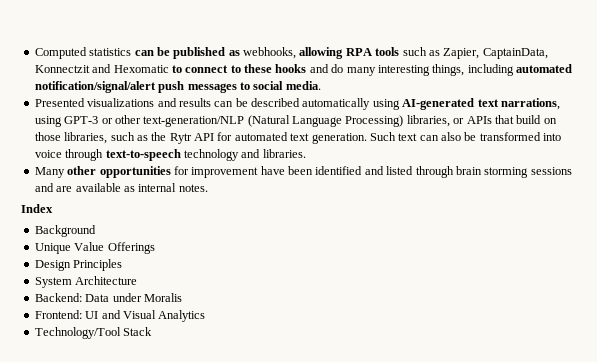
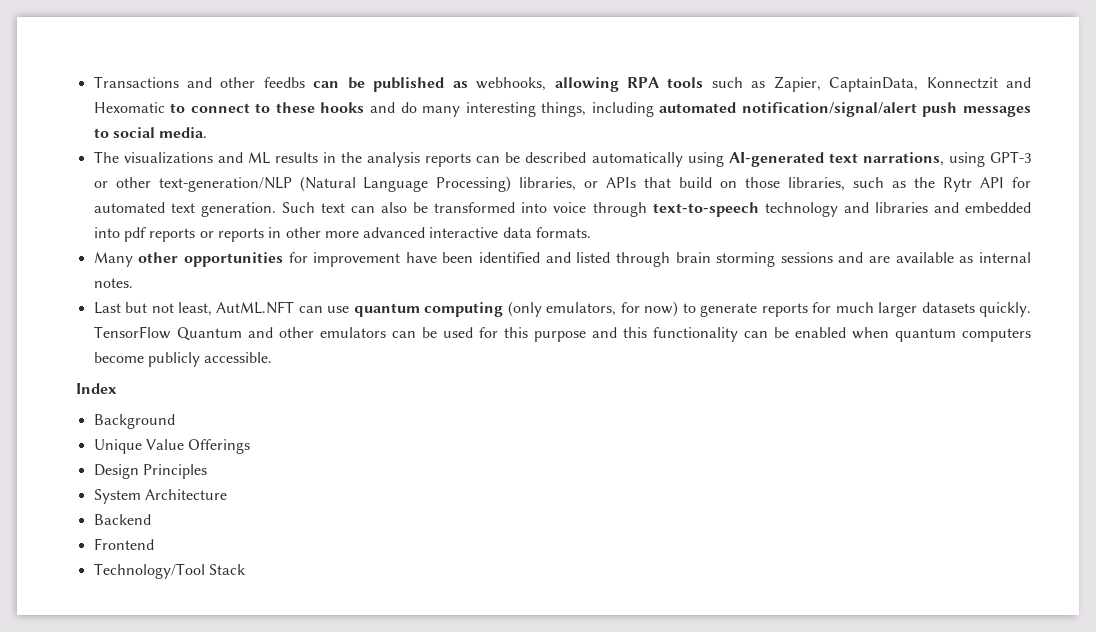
- Computed statistics can be published as webhooks, allowing RPA tools such as Zapier, CaptainData, Konnectzit and Hexomatic to connect to these hooks and do many interesting things, including automated notification/signal/alert push messages to social media.
+ Transactions and other feedbs can be published as webhooks, allowing RPA tools such as Zapier, CaptainData, Konnectzit and Hexomatic to connect to these hooks and do many interesting things, including automated notification/signal/alert push messages to social media.
- Presented visualizations and results can be described automatically using AI-generated text narrations, using GPT-3 or other text-generation/NLP (Natural Language Processing) libraries, or APIs that build on those libraries, such as the Rytr API for automated text generation.
+ The visualizations and ML results in the analysis reports can be described automatically using AI-generated text narrations, using GPT-3 or other text-generation/NLP (Natural Language Processing) libraries, or APIs that build on those libraries, such as the Rytr API for automated text generation.
- Such text can also be transformed into voice through text-to-speech technology and libraries.
+ Such text can also be transformed into voice through text-to-speech technology and libraries and embedded into pdf reports or reports in other more advanced interactive data formats.
+ Last but not least, AutML.NFT can use quantum computing (only emulators, for now) to generate reports for much larger datasets quickly. TensorFlow Quantum and other emulators can be used for this purpose and this functionality can be enabled when quantum computers become publicly accessible.
- Backend: Data under Moralis
- Frontend: UI and Visual Analytics
+ Backend
+ Frontend

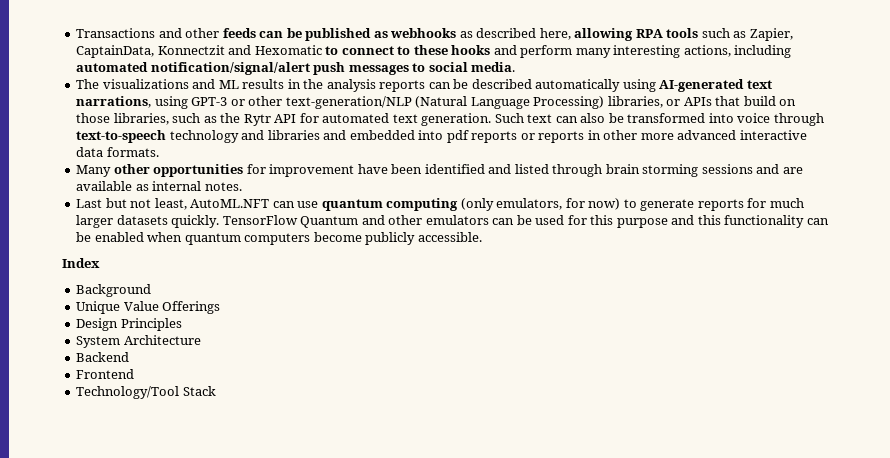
- Transactions and other feedbs can be published as webhooks, allowing RPA tools such as Zapier, CaptainData, Konnectzit and Hexomatic to connect to these hooks and do many interesting things, including automated notification/signal/alert push messages to social media.
+ Transactions and other feeds can be published as webhooks as described here, allowing RPA tools such as Zapier, CaptainData, Konnectzit and Hexomatic to connect to these hooks and perform many interesting actions, including automated notification/signal/alert push messages to social media.
- Last but not least, AutML.NFT can use quantum computing (only emulators, for now) to generate reports for much larger datasets quickly.
+ Last but not least, AutoML.NFT can use quantum computing (only emulators, for now) to generate reports for much larger datasets quickly.

